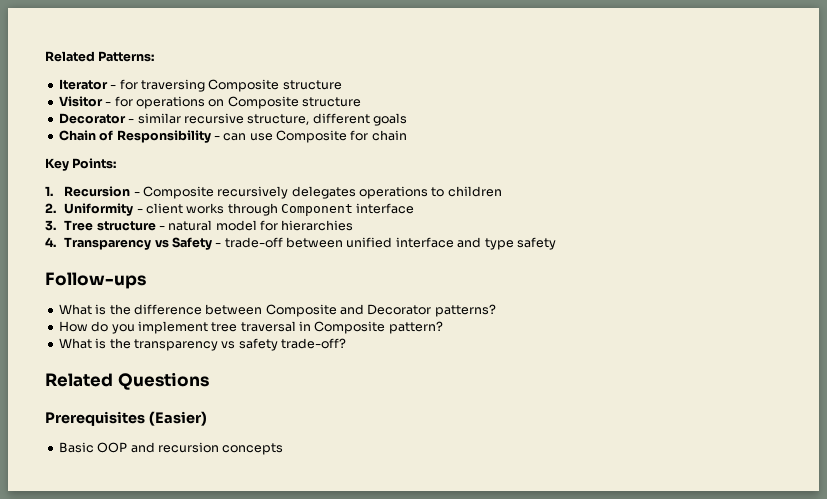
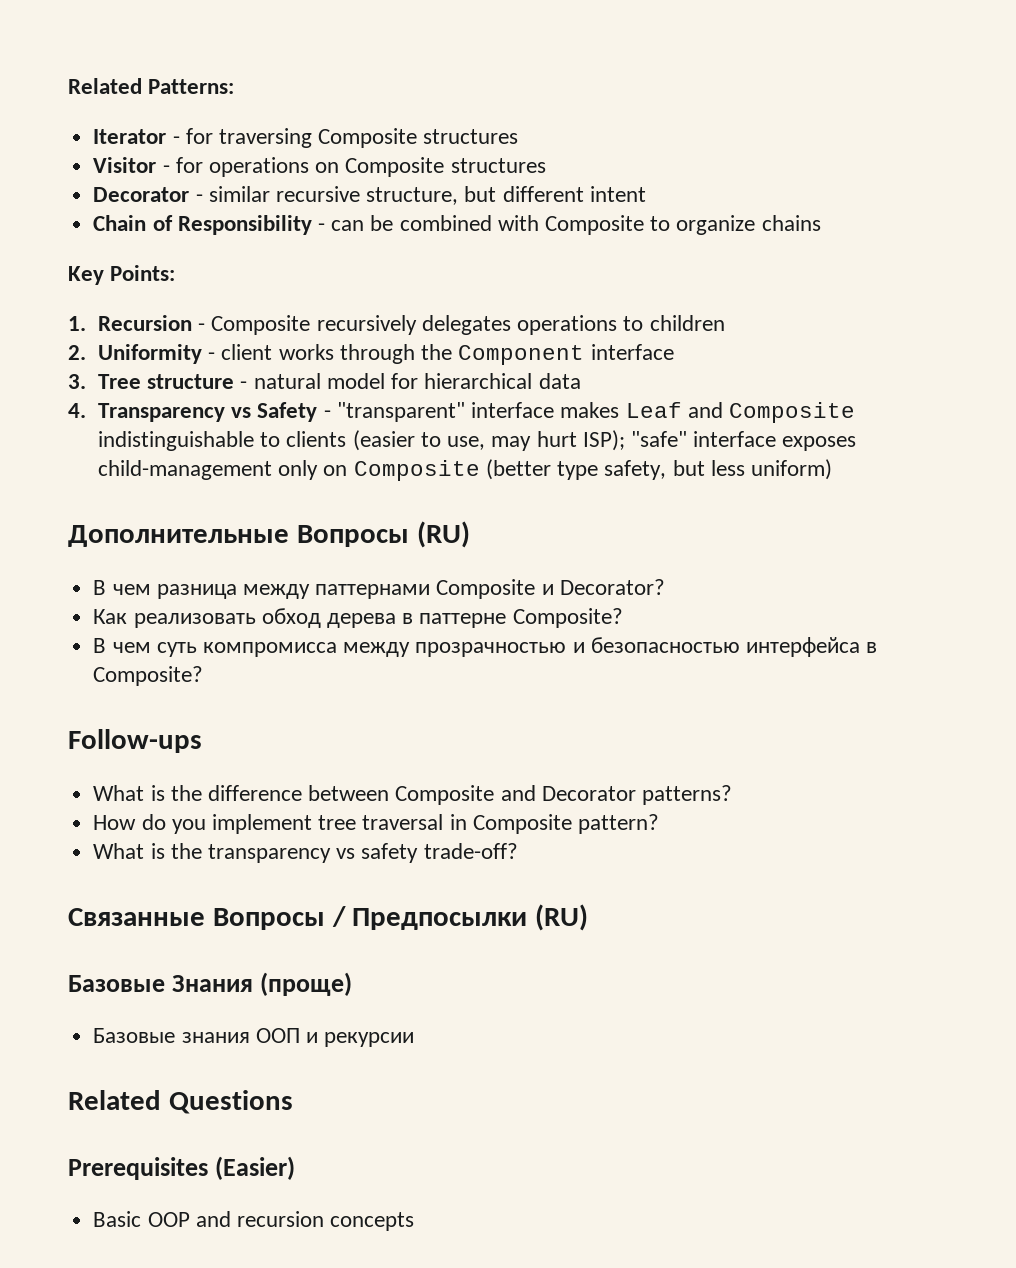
- Iterator - for traversing Composite structure
+ Iterator - for traversing Composite structures
- Visitor - for operations on Composite structure
+ Visitor - for operations on Composite structures
- Decorator - similar recursive structure, different goals
+ Decorator - similar recursive structure, but different intent
- Chain of Responsibility - can use Composite for chain
+ Chain of Responsibility - can be combined with Composite to organize chains
- 2. Uniformity - client works through Component interface
+ 2. Uniformity - client works through the Component interface
- 3. Tree structure - natural model for hierarchies
+ 3. Tree structure - natural model for hierarchical data
- 4. Transparency vs Safety - trade-off between unified interface and type safety
+ 4. Transparency vs Safety - "transparent" interface makes Leaf and Composite indistinguishable to clients (easier to use, may hurt ISP); "safe" interface exposes child-management only on Composite (better type safety, but less uniform)
+ Дополнительные Вопросы (RU)
+ В чем разница между паттернами Composite и Decorator?
+ Как реализовать обход дерева в паттерне Composite?
+ В чем суть компромисса между прозрачностью и безопасностью интерфейса в Composite?
+ Связанные Вопросы / Предпосылки (RU)
+ Базовые Знания (проще)
+ Базовые знания ООП и рекурсии

